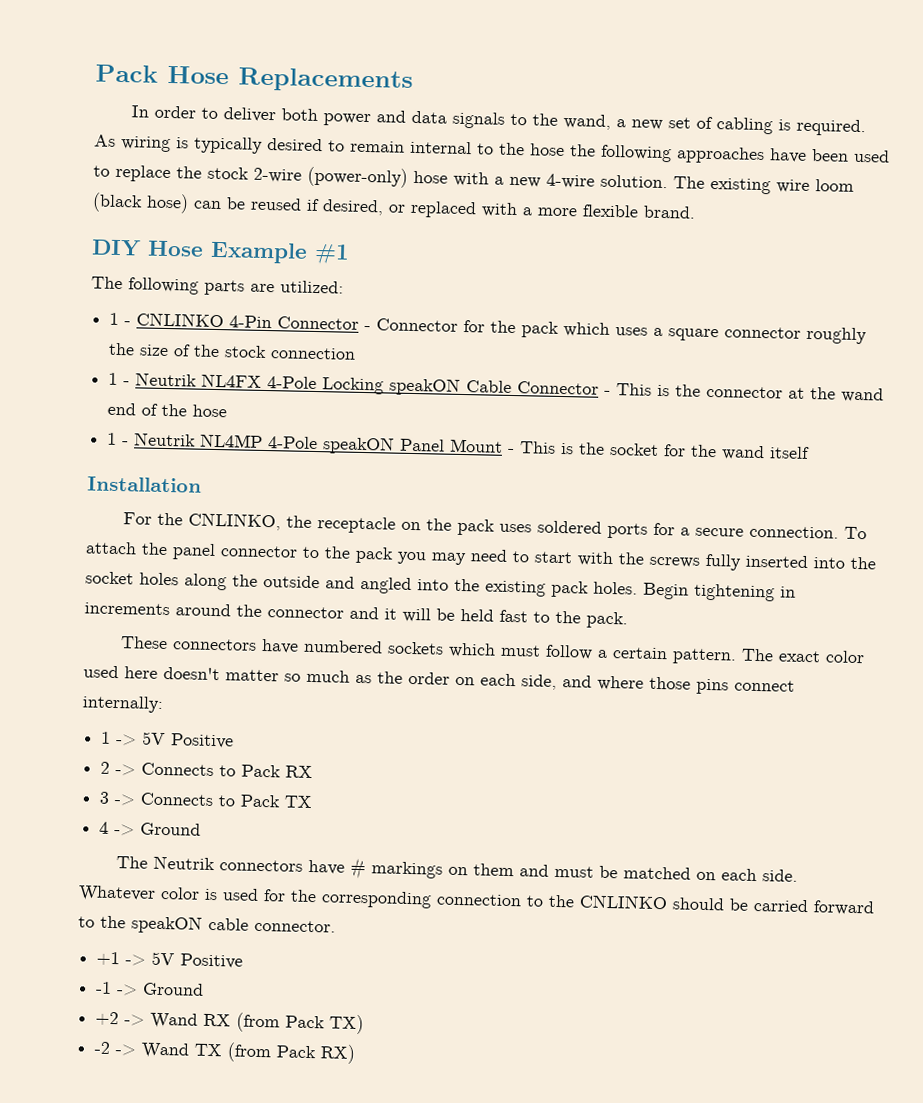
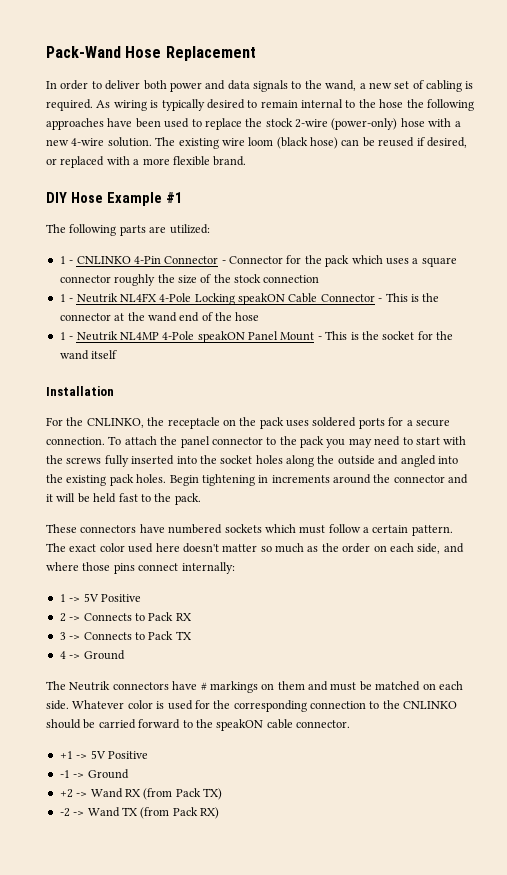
- Pack Hose Replacements
+ Pack-Wand Hose Replacement

